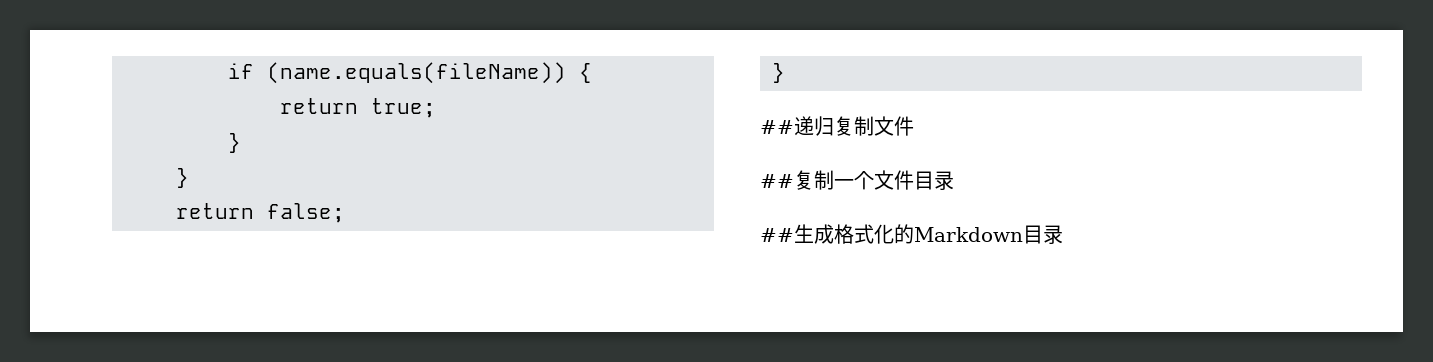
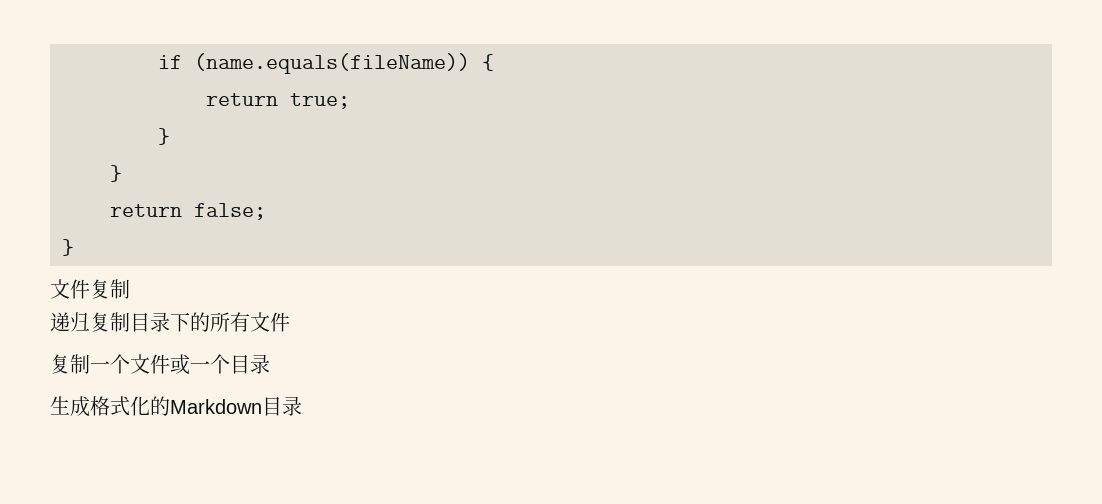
- ##递归复制文件
+ 文件复制
+ 递归复制目录下的所有文件
- ##复制一个文件目录
+ 复制一个文件或一个目录
- ##生成格式化的Markdown目录
+ 生成格式化的Markdown目录

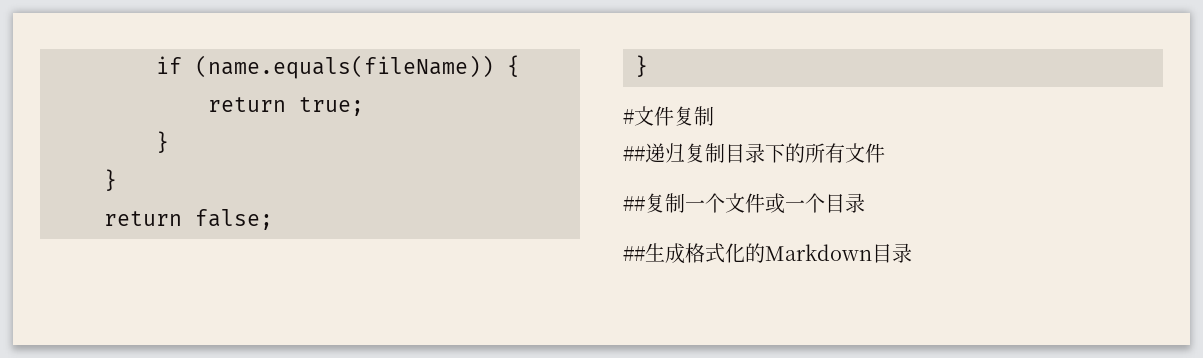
- 文件复制
+ #文件复制
- 递归复制目录下的所有文件
+ ##递归复制目录下的所有文件
- 复制一个文件或一个目录
+ ##复制一个文件或一个目录
- 生成格式化的Markdown目录
+ ##生成格式化的Markdown目录

